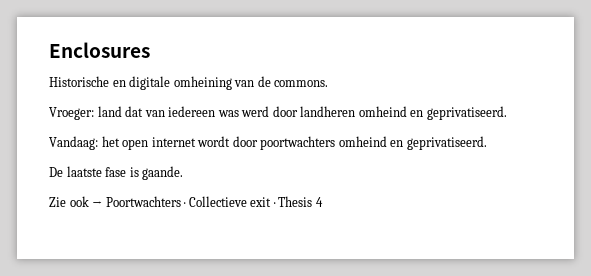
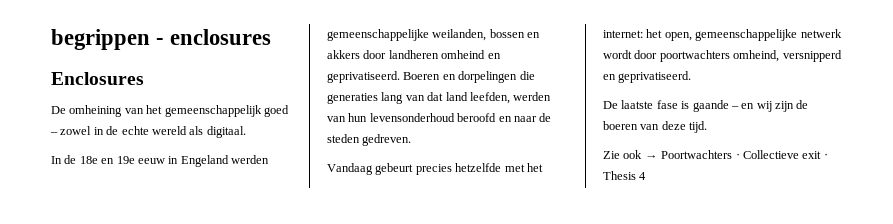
+ begrippen - enclosures
  Enclosures
- Historische en digitale omheining van de commons.
- Vroeger: land dat van iedereen was werd door landheren omheind en geprivatiseerd.
- Vandaag: het open internet wordt door poortwachters omheind en geprivatiseerd.
+ De omheining van het gemeenschappelijk goed – zowel in de echte wereld als digitaal.
+ In de 18e en 19e eeuw in Engeland werden gemeenschappelijke weilanden, bossen en akkers door landheren omheind en geprivatiseerd. Boeren en dorpelingen die generaties lang van dat land leefden, werden van hun levensonderhoud beroofd en naar de steden gedreven.
+ Vandaag gebeurt precies hetzelfde met het internet: het open, gemeenschappelijke netwerk wordt door poortwachters omheind, versnipperd en geprivatiseerd.
- De laatste fase is gaande.
+ De laatste fase is gaande – en wij zijn de boeren van deze tijd.

